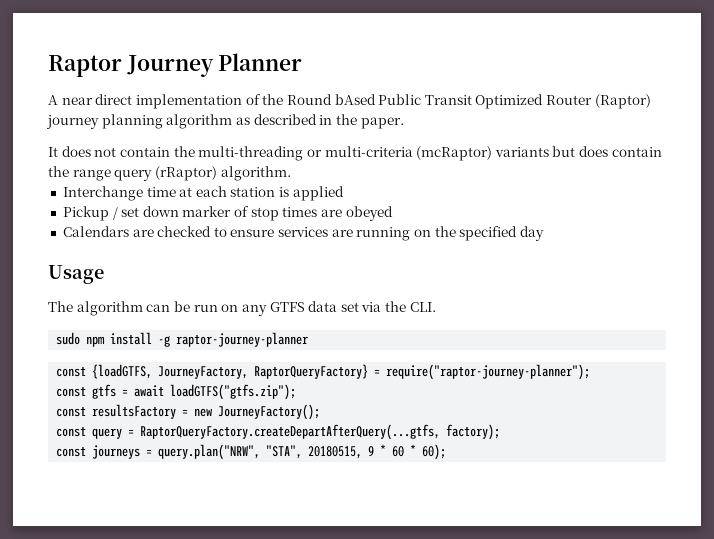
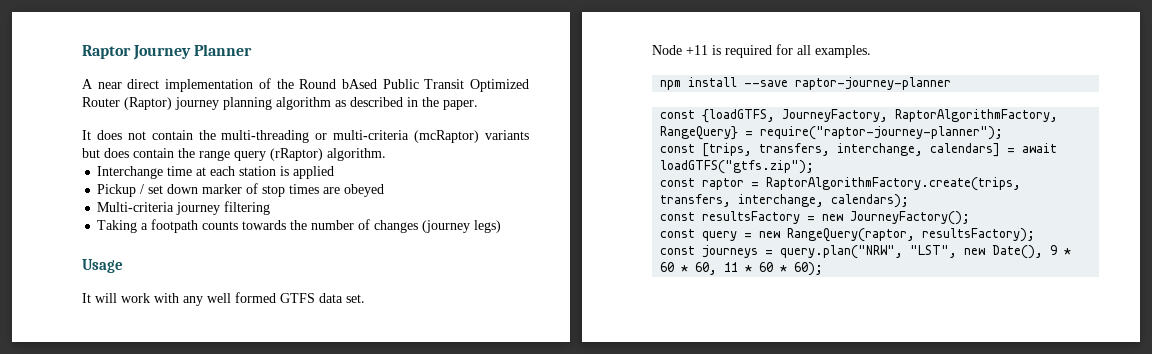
- Calendars are checked to ensure services are running on the specified day
+ Multi-criteria journey filtering
+ Taking a footpath counts towards the number of changes (journey legs)
  Usage
- The algorithm can be run on any GTFS data set via the CLI.
- sudo npm install -g raptor-journey-planner
+ It will work with any well formed GTFS data set.
+ Node +11 is required for all examples.
+ npm install --save raptor-journey-planner
- const {loadGTFS, JourneyFactory, RaptorQueryFactory} = require("raptor-journey-planner");
+ const {loadGTFS, JourneyFactory, RaptorAlgorithmFactory, RangeQuery} = require("raptor-journey-planner");
- const gtfs = await loadGTFS("gtfs.zip");
+ const [trips, transfers, interchange, calendars] = await loadGTFS("gtfs.zip");
+ const raptor = RaptorAlgorithmFactory.create(trips, transfers, interchange, calendars);
- const query = RaptorQueryFactory.createDepartAfterQuery(...gtfs, factory);
+ const query = new RangeQuery(raptor, resultsFactory);
- const journeys = query.plan("NRW", "STA", 20180515, 9 * 60 * 60);
+ const journeys = query.plan("NRW", "LST", new Date(), 9 * 60 * 60, 11 * 60 * 60);

